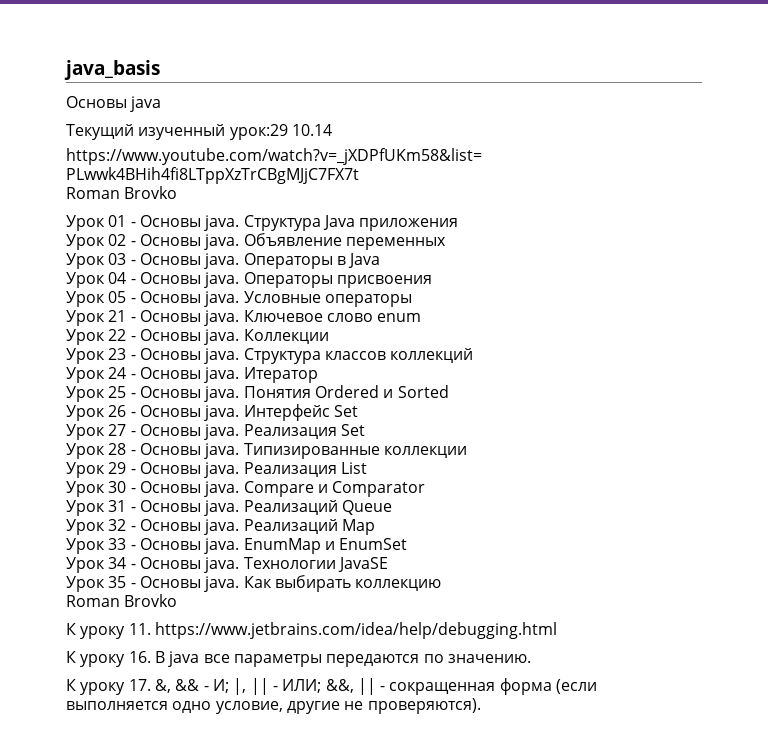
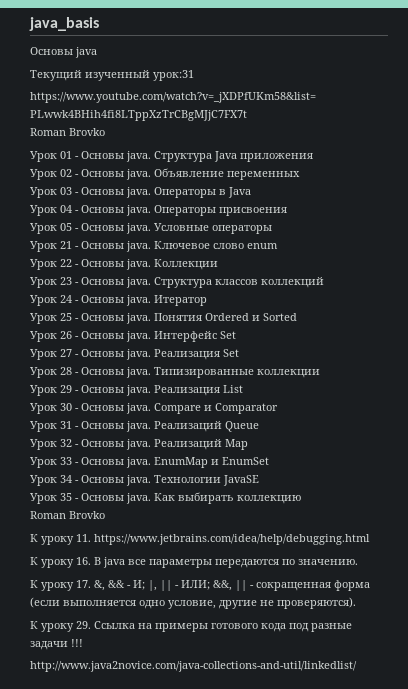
- Текущий изученный урок:29 10.14
+ Текущий изученный урок:31
+ К уроку 29. Ссылка на примеры готового кода под разные задачи !!!
+ http://www.java2novice.com/java-collections-and-util/linkedlist/

